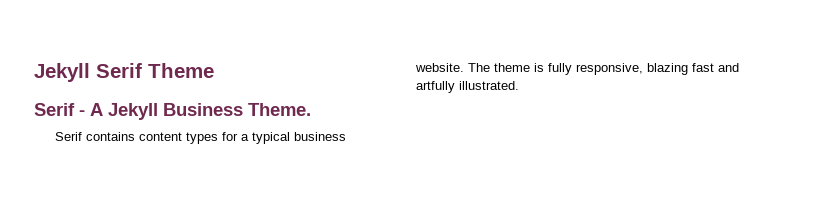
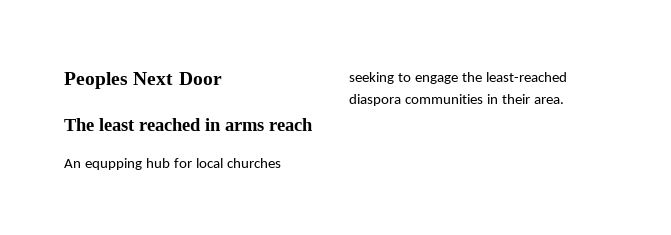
- Jekyll Serif Theme
- Serif - A Jekyll Business Theme.
- Serif contains content types for a typical business website. The theme is fully responsive, blazing fast and artfully illustrated.
+ Peoples Next Door
+ The least reached in arms reach
+ An equpping hub for local churches seeking to engage the least-reached diaspora communities in their area.

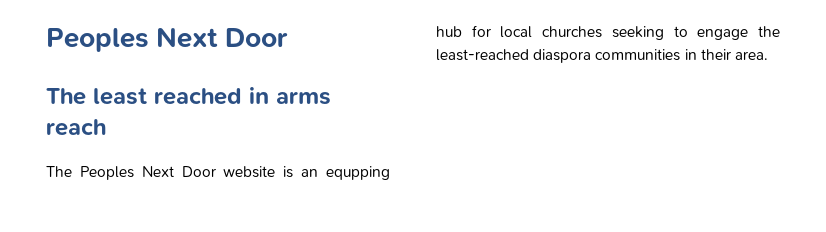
- An equpping hub for local churches seeking to engage the least-reached diaspora communities in their area.
+ The Peoples Next Door website is an equpping hub for local churches seeking to engage the least-reached diaspora communities in their area.

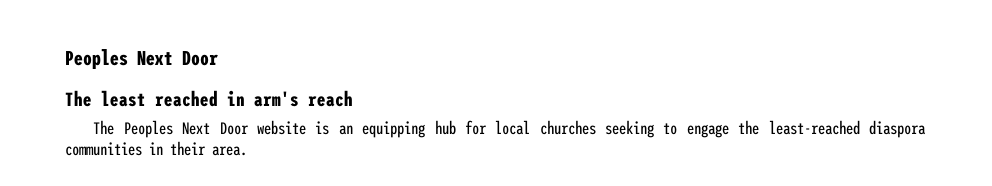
- The least reached in arms reach
+ The least reached in arm's reach
- The Peoples Next Door website is an equpping hub for local churches seeking to engage the least-reached diaspora communities in their area.
+ The Peoples Next Door website is an equipping hub for local churches seeking to engage the least-reached diaspora communities in their area.

